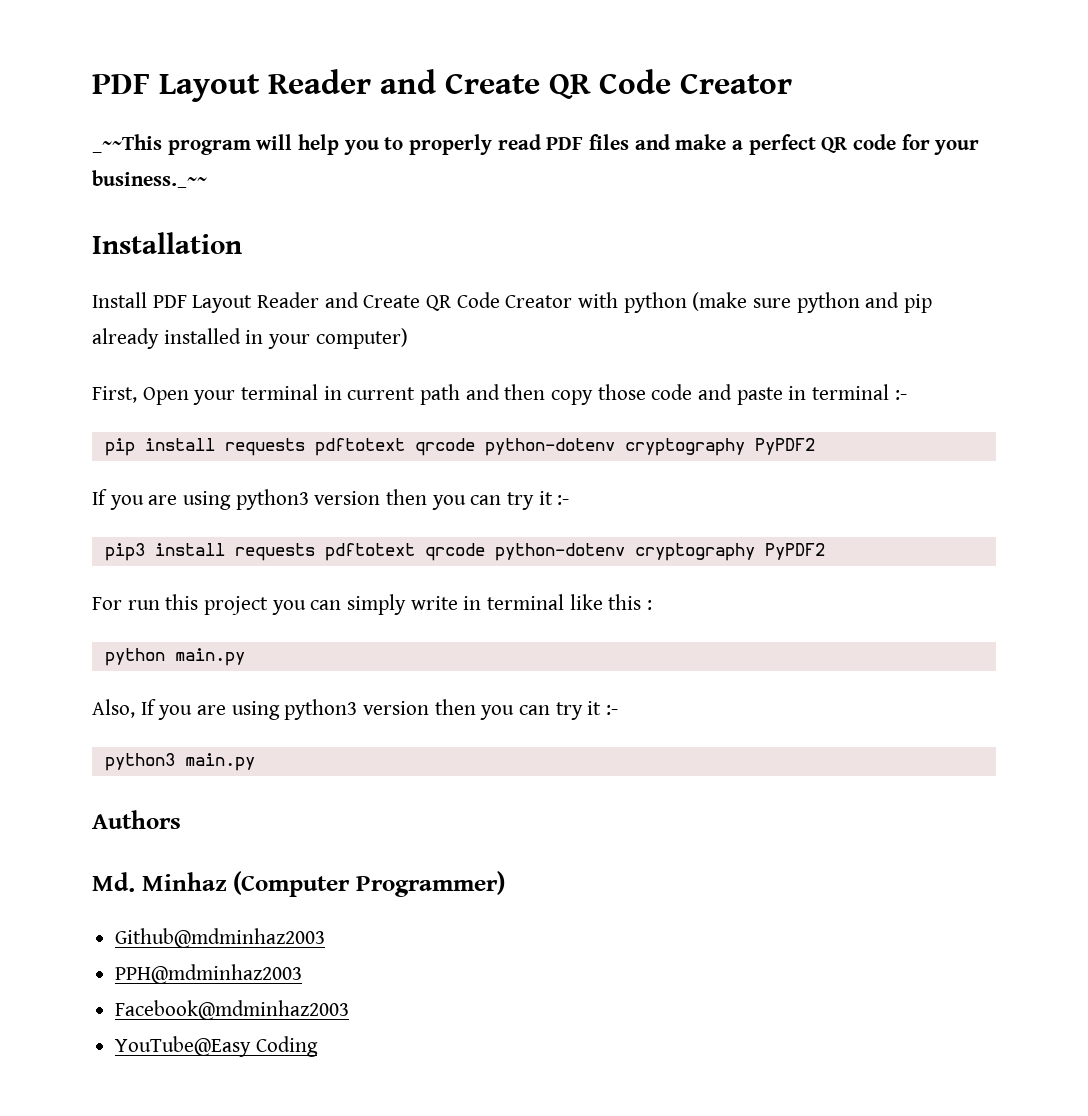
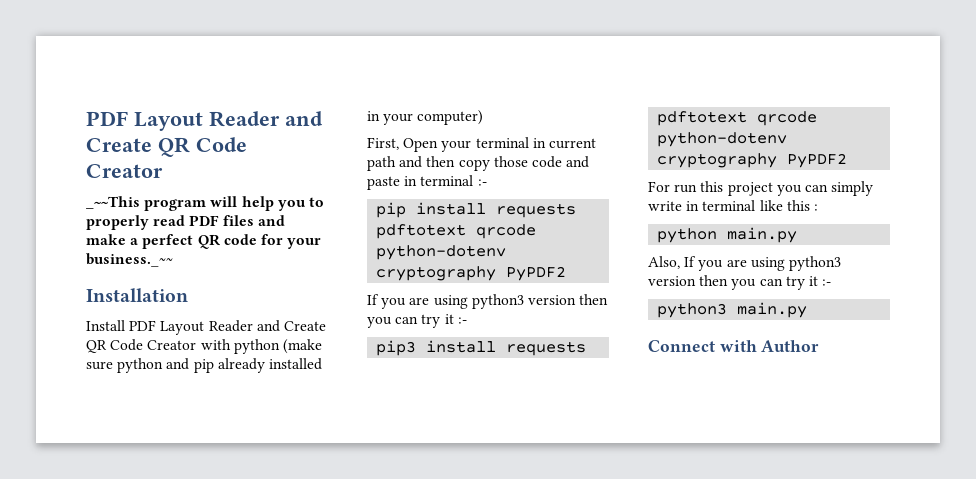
- Authors
- Md. Minhaz (Computer Programmer)
- Github@mdminhaz2003
- PPH@mdminhaz2003
- Facebook@mdminhaz2003
- YouTube@Easy Coding
+ Connect with Author

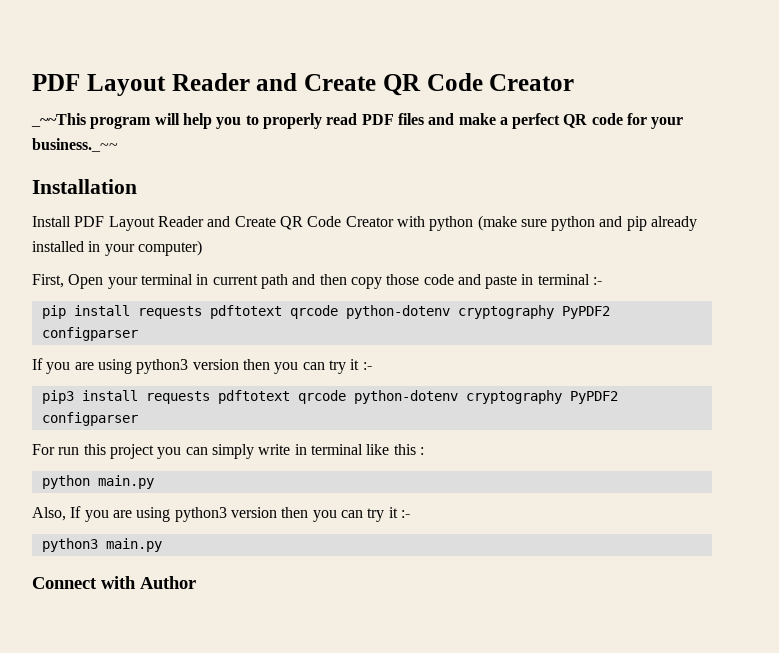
- pip install requests pdftotext qrcode python-dotenv cryptography PyPDF2
+ pip install requests pdftotext qrcode python-dotenv cryptography PyPDF2 configparser
- pip3 install requests pdftotext qrcode python-dotenv cryptography PyPDF2
+ pip3 install requests pdftotext qrcode python-dotenv cryptography PyPDF2 configparser

